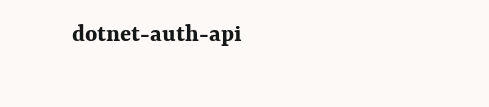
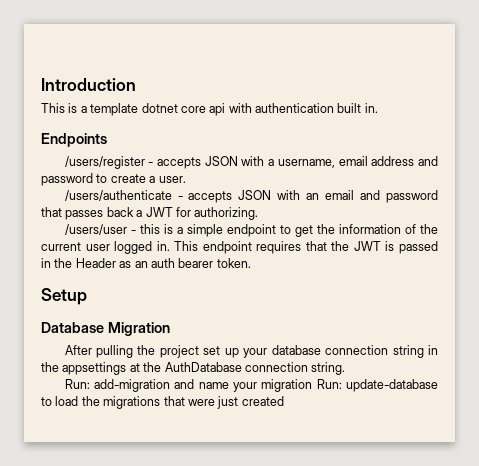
- dotnet-auth-api
+ Introduction
+ This is a template dotnet core api with authentication built in.
+ Endpoints
+ /users/register - accepts JSON with a username, email address and password to create a user.
+ /users/authenticate - accepts JSON with an email and password that passes back a JWT for authorizing.
+ /users/user - this is a simple endpoint to get the information of the current user logged in. This endpoint requires that the JWT is passed in the Header as an auth bearer token.
+ Setup
+ Database Migration
+ After pulling the project set up your database connection string in the appsettings at the AuthDatabase connection string.
+ Run: add-migration and name your migration Run: update-database to load the migrations that were just created

